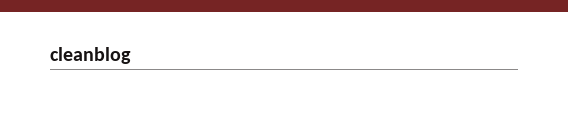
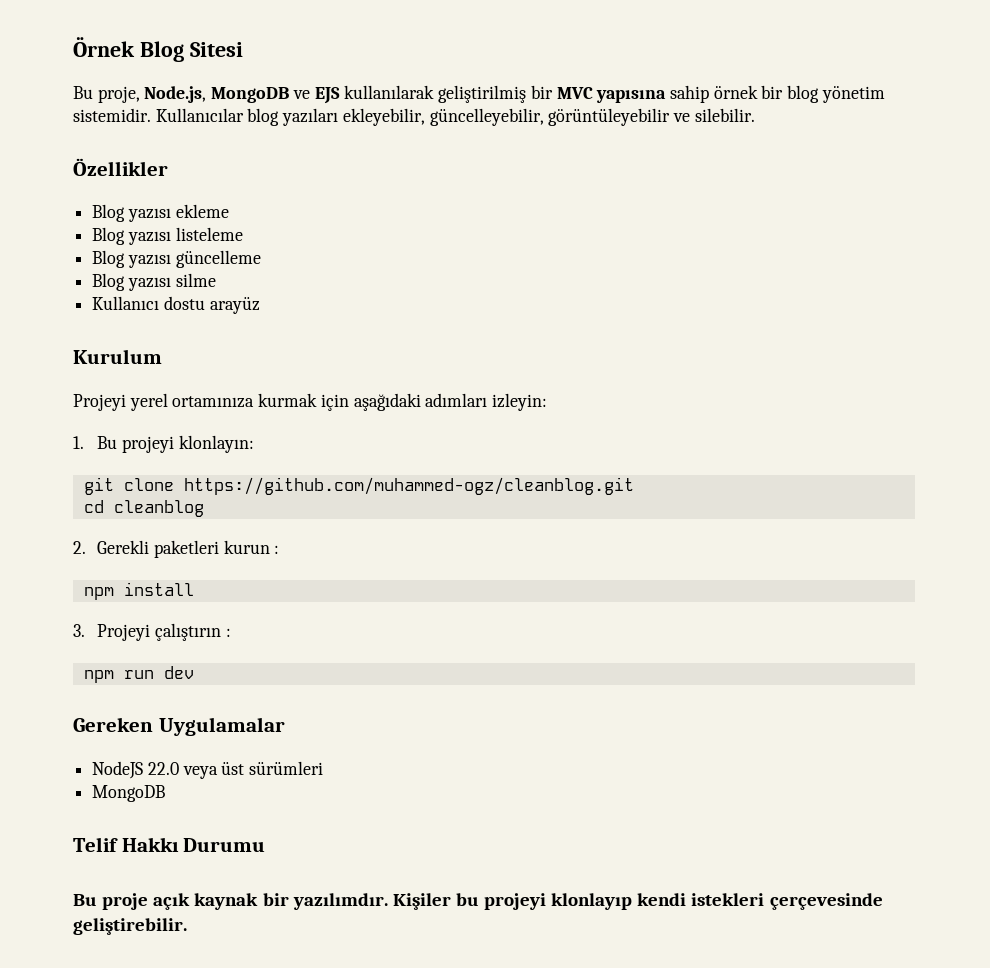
- cleanblog
+ Örnek Blog Sitesi
+ Bu proje, Node.js, MongoDB ve EJS kullanılarak geliştirilmiş bir MVC yapısına sahip örnek bir blog yönetim sistemidir. Kullanıcılar blog yazıları ekleyebilir, güncelleyebilir, görüntüleyebilir ve silebilir.
+ Özellikler
+ Blog yazısı ekleme
+ Blog yazısı listeleme
+ Blog yazısı güncelleme
+ Blog yazısı silme
+ Kullanıcı dostu arayüz
+ Kurulum
+ Projeyi yerel ortamınıza kurmak için aşağıdaki adımları izleyin:
+ 1. Bu projeyi klonlayın:
+ git clone https://github.com/muhammed-ogz/cleanblog.git
+ cd cleanblog
+ 2. Gerekli paketleri kurun :
+ npm install
+ 3. Projeyi çalıştırın :
+ npm run dev
+ Gereken Uygulamalar
+ NodeJS 22.0 veya üst sürümleri
+ MongoDB
+ Telif Hakkı Durumu
+ Bu proje açık kaynak bir yazılımdır. Kişiler bu projeyi klonlayıp kendi istekleri çerçevesinde geliştirebilir.

